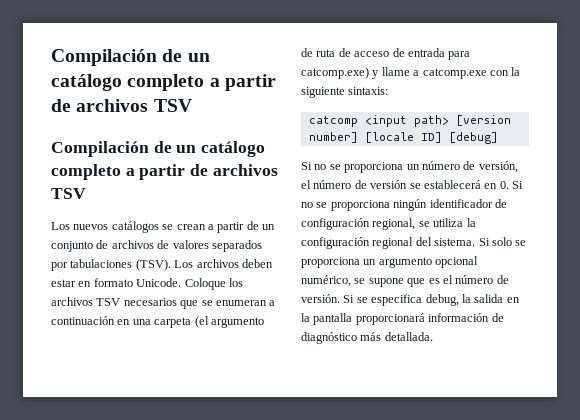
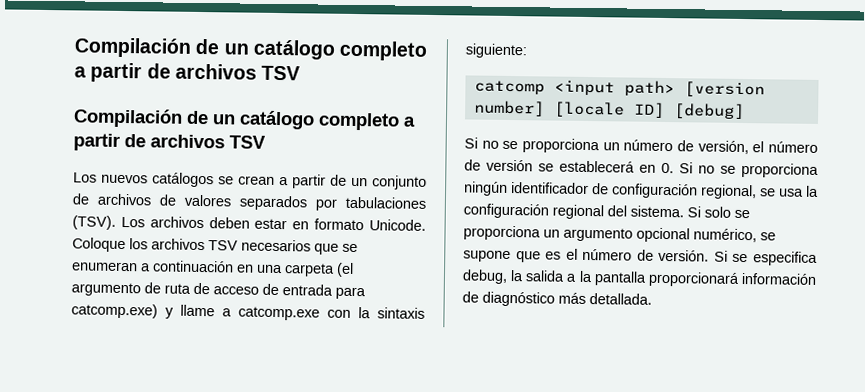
- Coloque los archivos TSV necesarios que se enumeran a continuación en una carpeta (el argumento de ruta de acceso de entrada para catcomp.exe) y llame a catcomp.exe con la siguiente sintaxis:
+ Coloque los archivos TSV necesarios que se enumeran a continuación en una carpeta (el argumento de ruta de acceso de entrada para catcomp.exe) y llame a catcomp.exe con la sintaxis siguiente:
- Si no se proporciona un número de versión, el número de versión se establecerá en 0. Si no se proporciona ningún identificador de configuración regional, se utiliza la configuración regional del sistema.
+ Si no se proporciona un número de versión, el número de versión se establecerá en 0. Si no se proporciona ningún identificador de configuración regional, se usa la configuración regional del sistema.
- Si se especifica debug, la salida en la pantalla proporcionará información de diagnóstico más detallada.
+ Si se especifica debug, la salida a la pantalla proporcionará información de diagnóstico más detallada.

